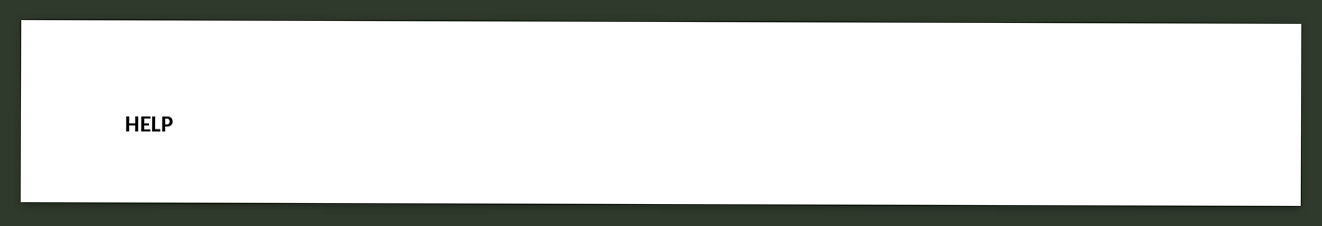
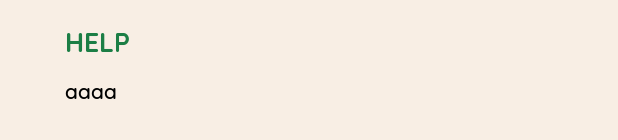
+ aaaa

